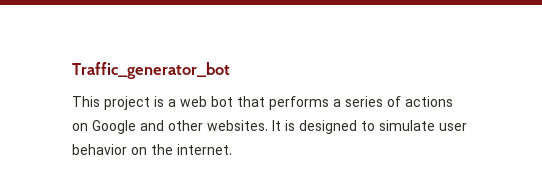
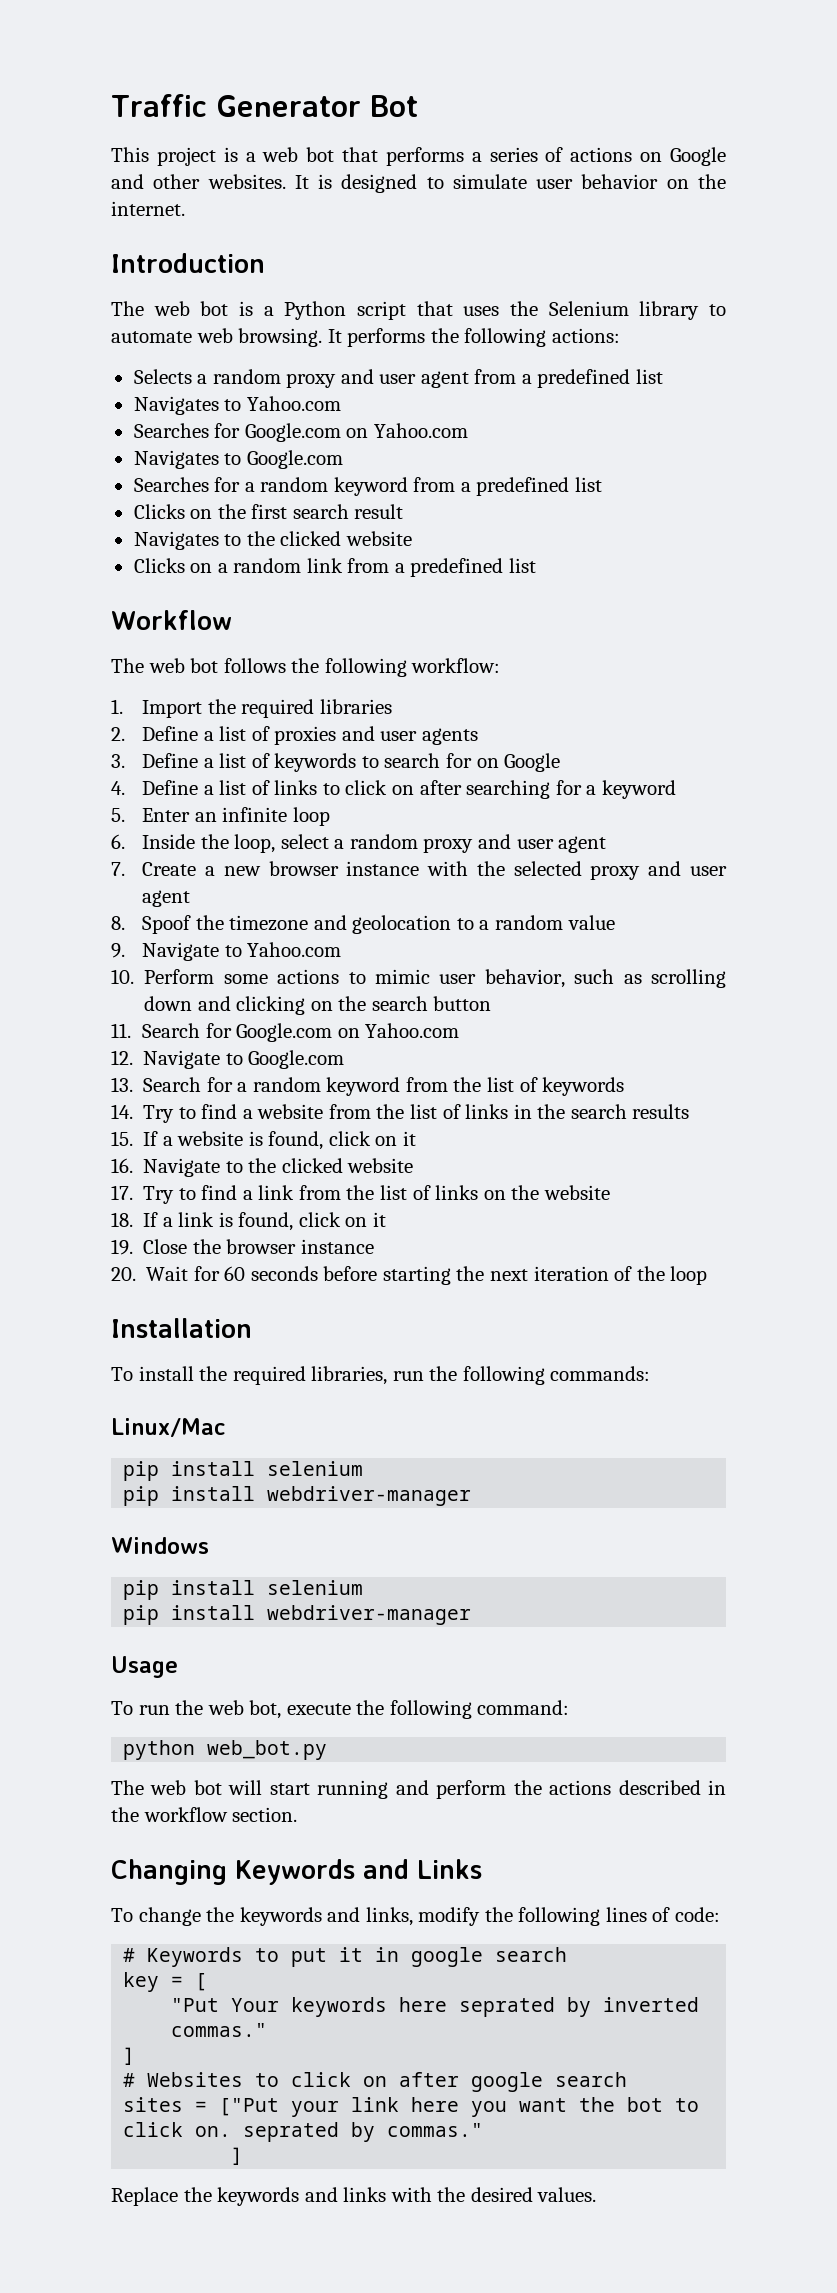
- Traffic_generator_bot
+ Traffic Generator Bot
+ Introduction
+ The web bot is a Python script that uses the Selenium library to automate web browsing. It performs the following actions:
+ Selects a random proxy and user agent from a predefined list
+ Navigates to Yahoo.com
+ Searches for Google.com on Yahoo.com
+ Navigates to Google.com
+ Searches for a random keyword from a predefined list
+ Clicks on the first search result
+ Navigates to the clicked website
+ Clicks on a random link from a predefined list
+ Workflow
+ The web bot follows the following workflow:
+ 1. Import the required libraries
+ 2. Define a list of proxies and user agents
+ 3. Define a list of keywords to search for on Google
+ 4. Define a list of links to click on after searching for a keyword
+ 5. Enter an infinite loop
+ 6. Inside the loop, select a random proxy and user agent
+ 7. Create a new browser instance with the selected proxy and user agent
+ 8. Spoof the timezone and geolocation to a random value
+ 9. Navigate to Yahoo.com
+ 10. Perform some actions to mimic user behavior, such as scrolling down and clicking on the search button
+ 11. Search for Google.com on Yahoo.com
+ 12. Navigate to Google.com
+ 13. Search for a random keyword from the list of keywords
+ 14. Try to find a website from the list of links in the search results
+ 15. If a website is found, click on it
+ 16. Navigate to the clicked website
+ 17. Try to find a link from the list of links on the website
+ 18. If a link is found, click on it
+ 19. Close the browser instance
+ 20. Wait for 60 seconds before starting the next iteration of the loop
+ Installation
+ To install the required libraries, run the following commands:
+ Linux/Mac
+ pip install selenium
+ pip install webdriver-manager
+ Windows
+ pip install selenium
+ pip install webdriver-manager
+ Usage
+ To run the web bot, execute the following command:
+ python web_bot.py
+ The web bot will start running and perform the actions described in the workflow section.
+ Changing Keywords and Links
+ To change the keywords and links, modify the following lines of code:
+ # Keywords to put it in google search
+ key = [
+ "Put Your keywords here seprated by inverted commas."
+ ]
+ # Websites to click on after google search
+ sites = ["Put your link here you want the bot to click on. seprated by commas."
+ ]
+ Replace the keywords and links with the desired values.

